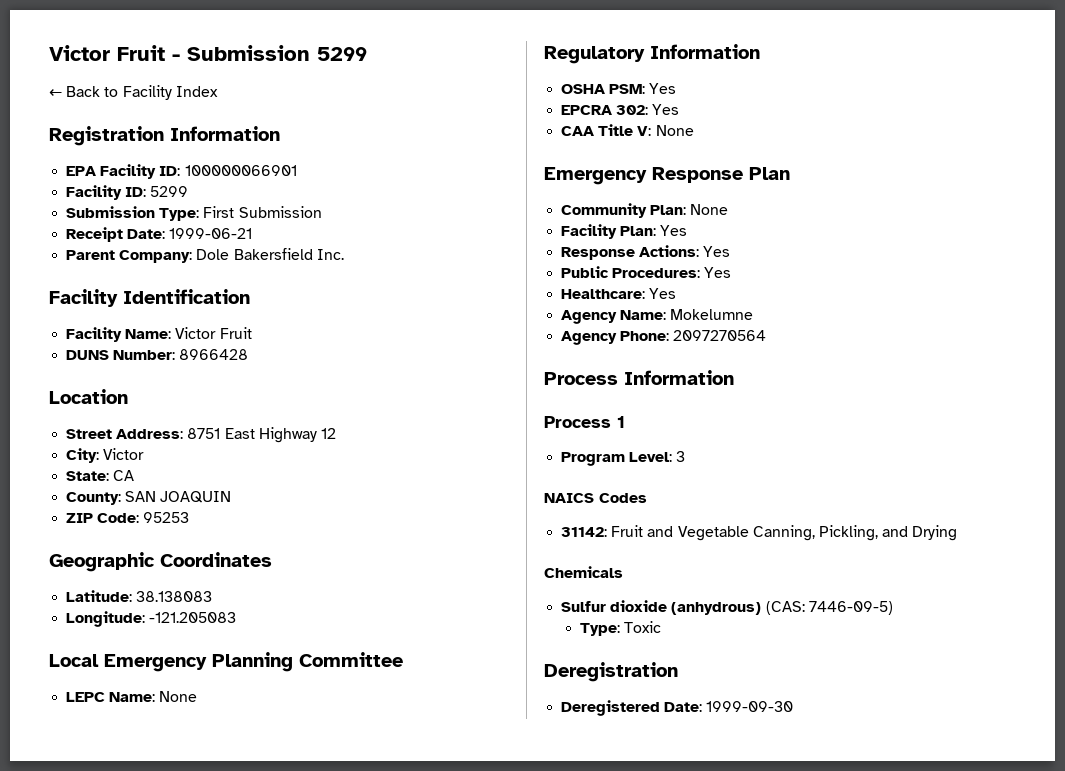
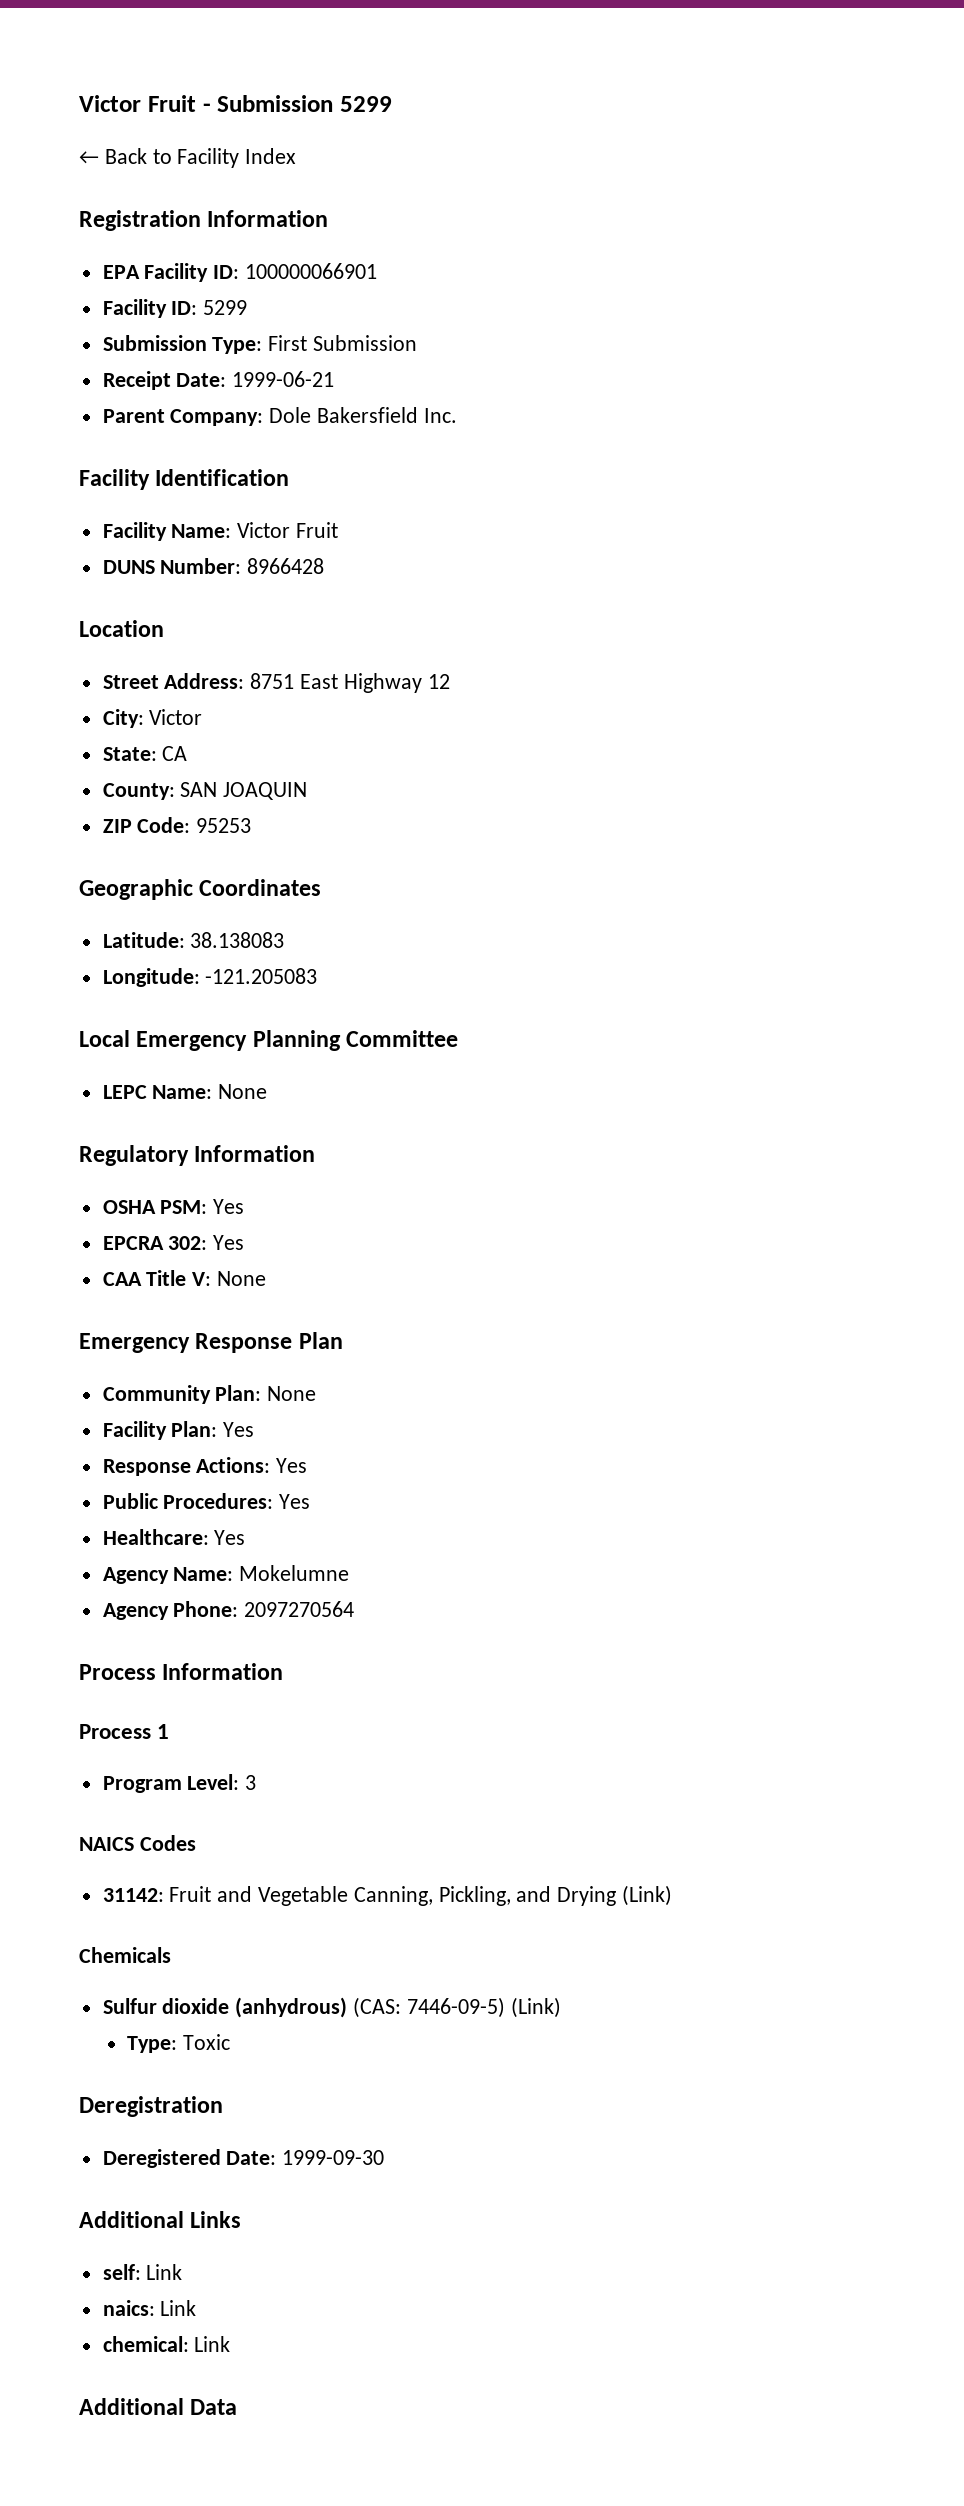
- 31142: Fruit and Vegetable Canning, Pickling, and Drying
+ 31142: Fruit and Vegetable Canning, Pickling, and Drying (Link)
- Sulfur dioxide (anhydrous) (CAS: 7446-09-5)
+ Sulfur dioxide (anhydrous) (CAS: 7446-09-5) (Link)
+ Additional Links
+ self: Link
+ naics: Link
+ chemical: Link
+ Additional Data

